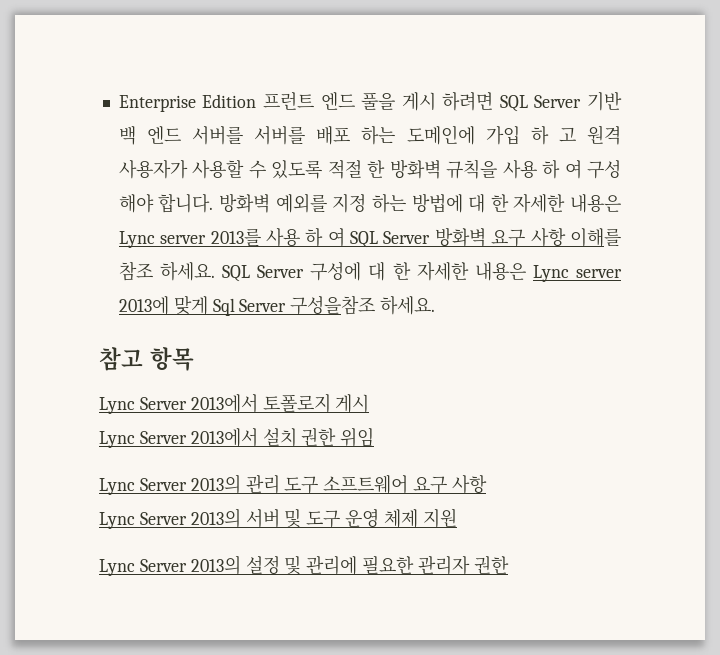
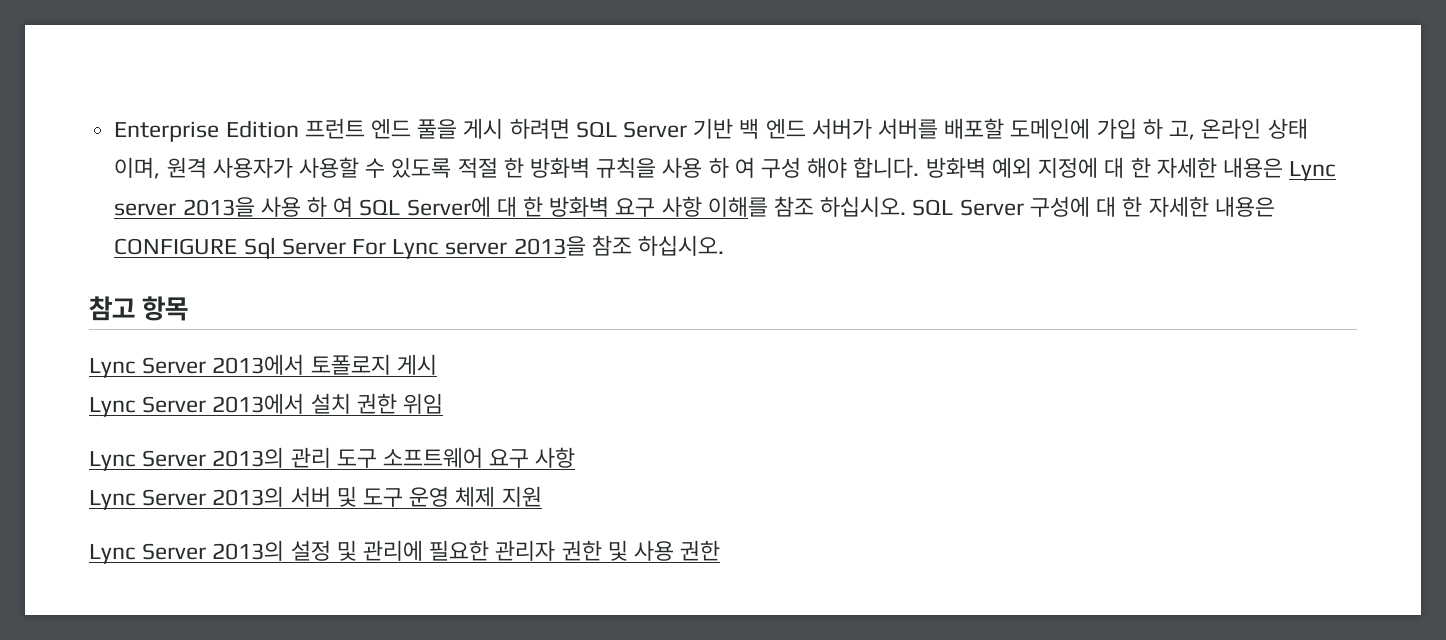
- Enterprise Edition 프런트 엔드 풀을 게시 하려면 SQL Server 기반 백 엔드 서버를 서버를 배포 하는 도메인에 가입 하 고 원격 사용자가 사용할 수 있도록 적절 한 방화벽 규칙을 사용 하 여 구성 해야 합니다.
+ Enterprise Edition 프런트 엔드 풀을 게시 하려면 SQL Server 기반 백 엔드 서버가 서버를 배포할 도메인에 가입 하 고, 온라인 상태 이며, 원격 사용자가 사용할 수 있도록 적절 한 방화벽 규칙을 사용 하 여 구성 해야 합니다.
- 방화벽 예외를 지정 하는 방법에 대 한 자세한 내용은 Lync server 2013를 사용 하 여 SQL Server 방화벽 요구 사항 이해를 참조 하세요.
+ 방화벽 예외 지정에 대 한 자세한 내용은 Lync server 2013을 사용 하 여 SQL Server에 대 한 방화벽 요구 사항 이해를 참조 하십시오.
- SQL Server 구성에 대 한 자세한 내용은 Lync server 2013에 맞게 Sql Server 구성을참조 하세요.
+ SQL Server 구성에 대 한 자세한 내용은 CONFIGURE Sql Server For Lync server 2013을 참조 하십시오.
- Lync Server 2013의 설정 및 관리에 필요한 관리자 권한
+ Lync Server 2013의 설정 및 관리에 필요한 관리자 권한 및 사용 권한

